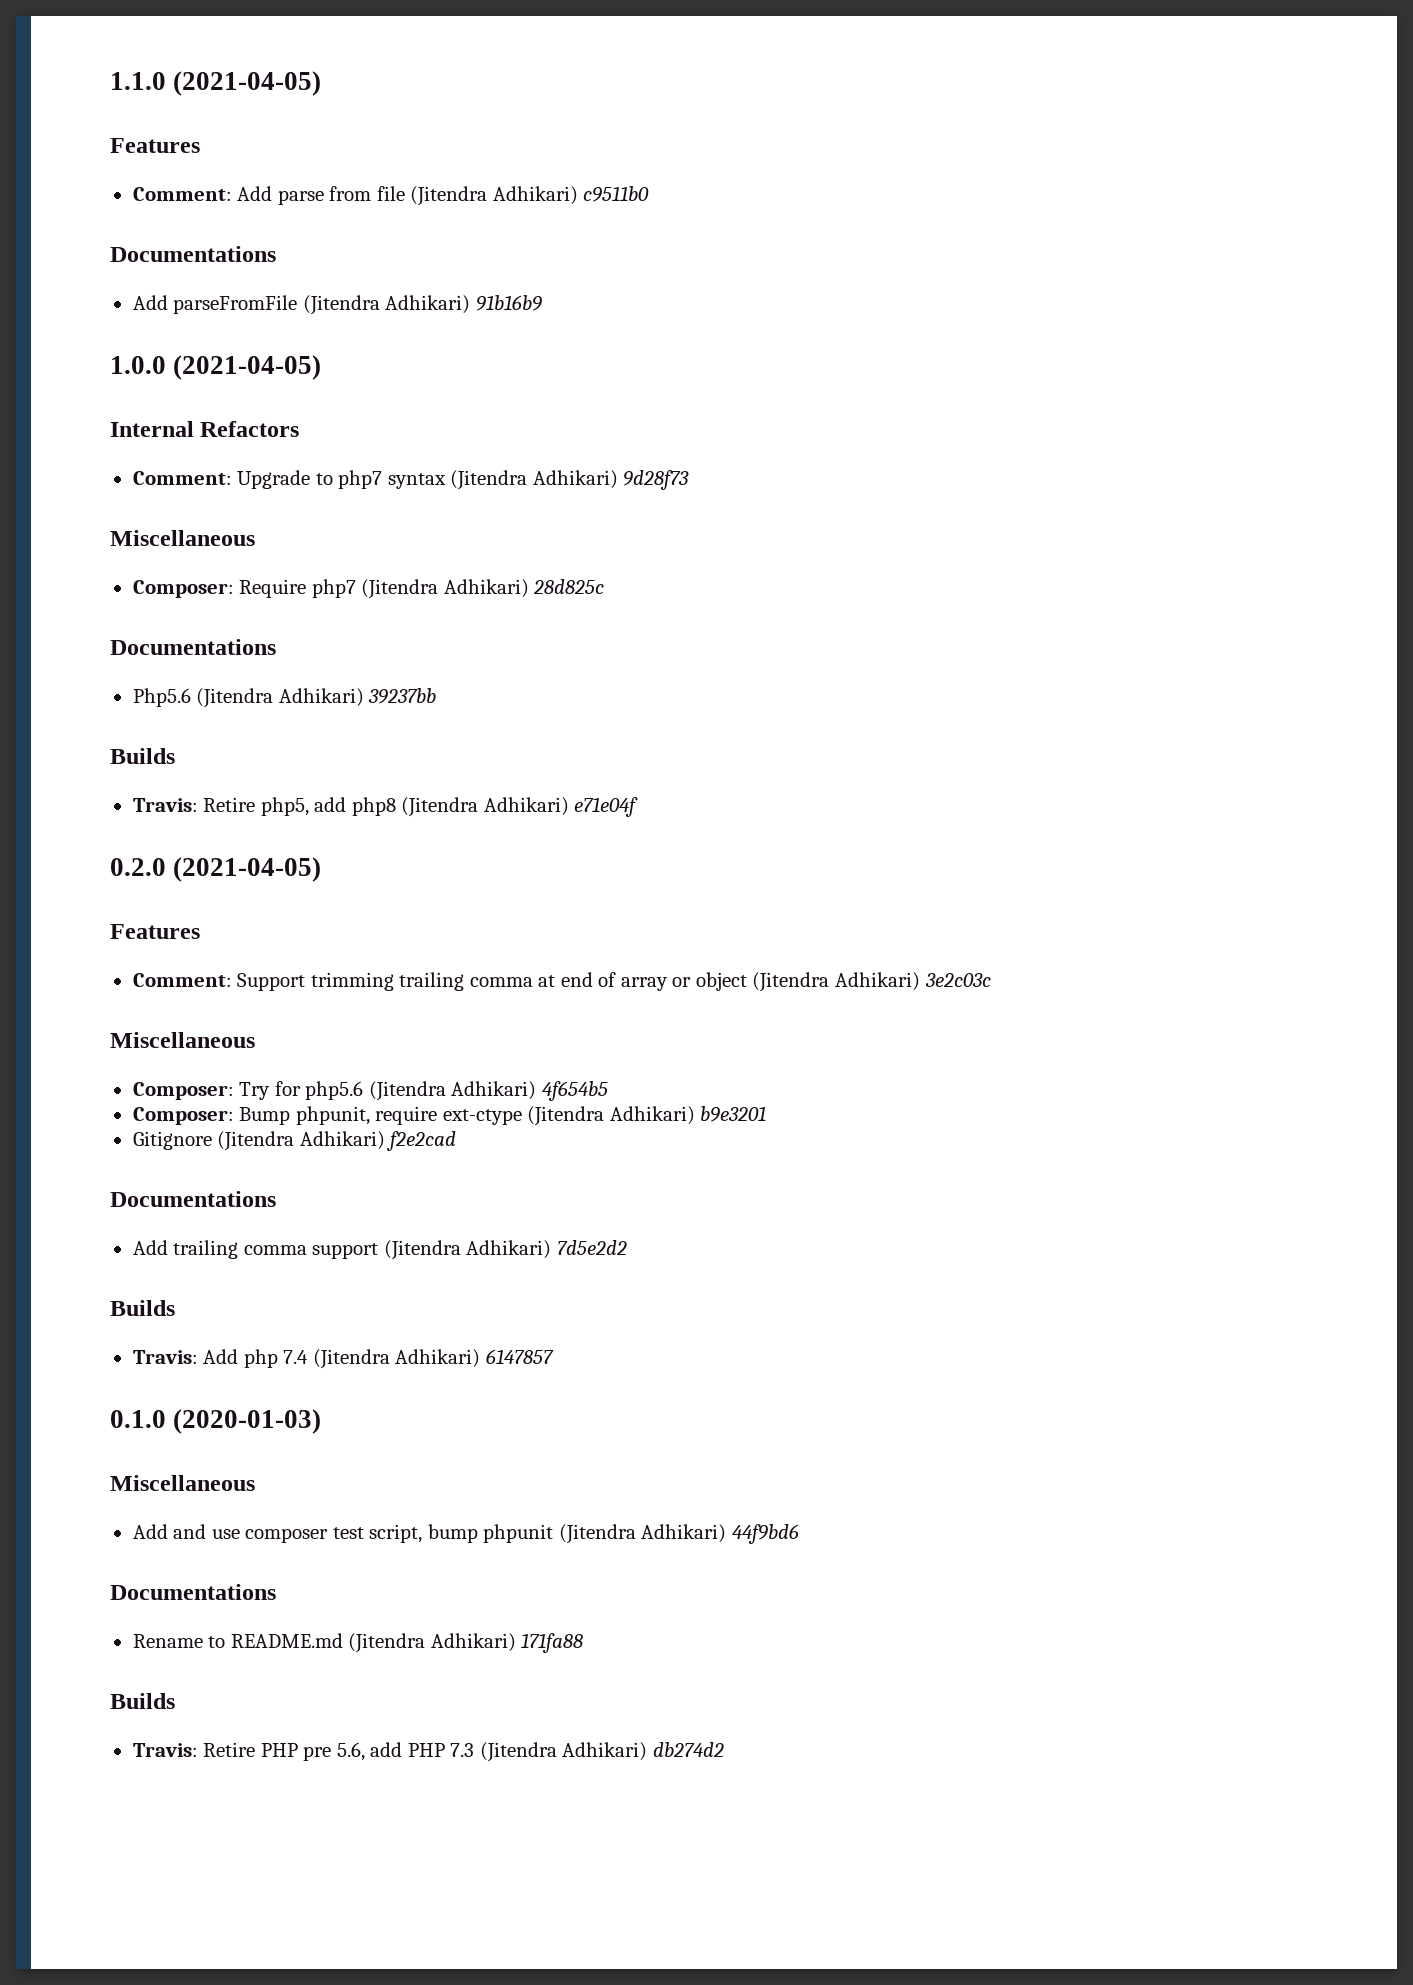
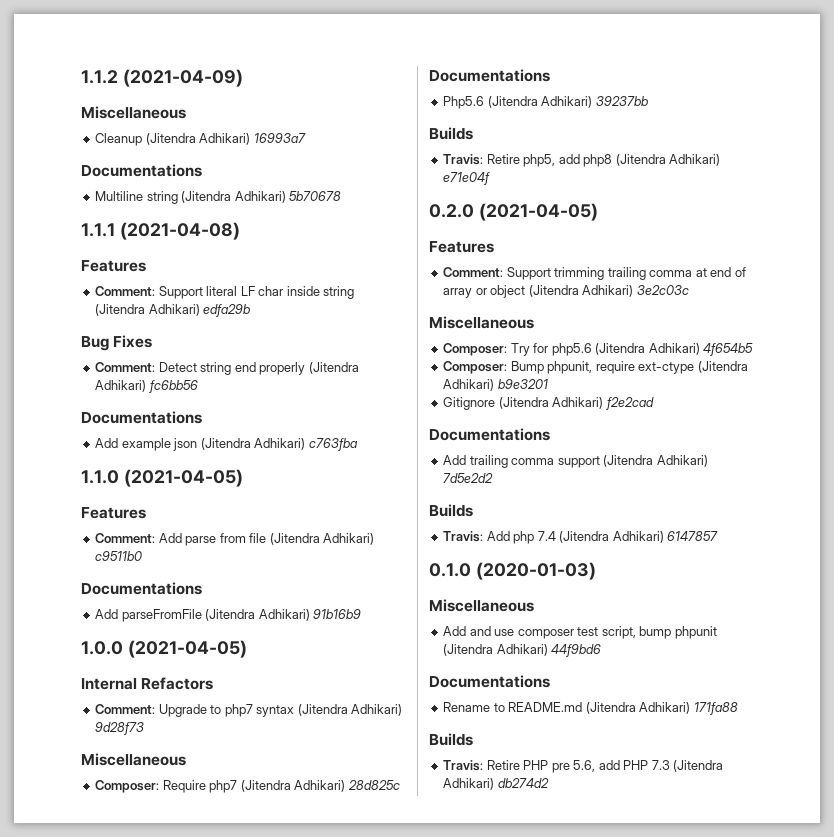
+ 1.1.2 (2021-04-09)
+ Miscellaneous
+ Cleanup (Jitendra Adhikari) 16993a7
+ Documentations
+ Multiline string (Jitendra Adhikari) 5b70678
+ 1.1.1 (2021-04-08)
+ Features
+ Comment: Support literal LF char inside string (Jitendra Adhikari) edfa29b
+ Bug Fixes
+ Comment: Detect string end properly (Jitendra Adhikari) fc6bb56
+ Documentations
+ Add example json (Jitendra Adhikari) c763fba

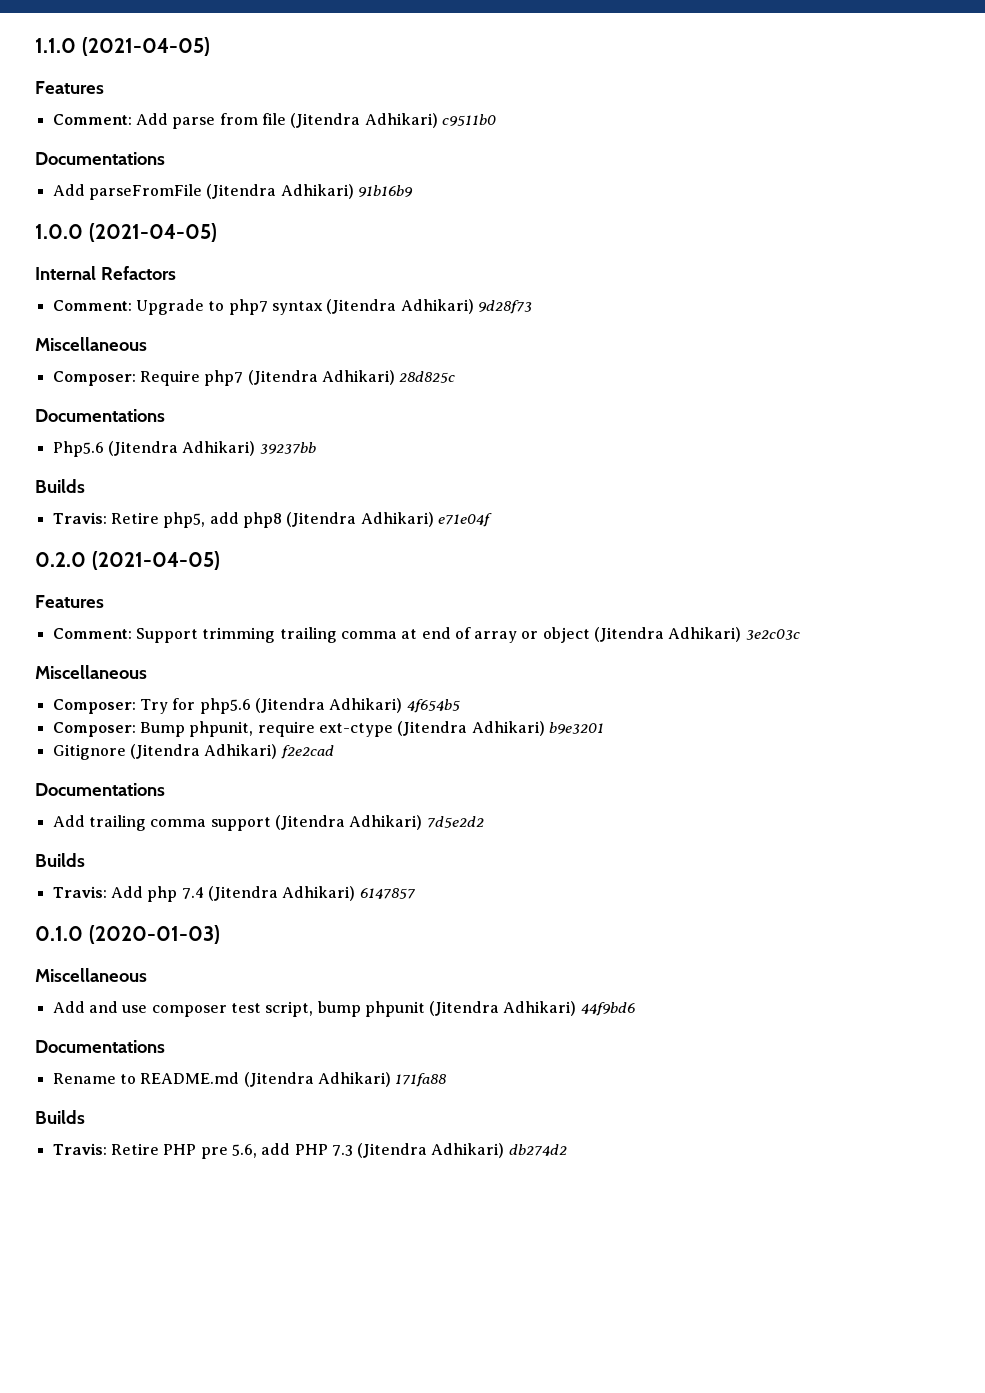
- 1.1.2 (2021-04-09)
- Miscellaneous
- Cleanup (Jitendra Adhikari) 16993a7
- Documentations
- Multiline string (Jitendra Adhikari) 5b70678
- 1.1.1 (2021-04-08)
- Features
- Comment: Support literal LF char inside string (Jitendra Adhikari) edfa29b
- Bug Fixes
- Comment: Detect string end properly (Jitendra Adhikari) fc6bb56
- Documentations
- Add example json (Jitendra Adhikari) c763fba

